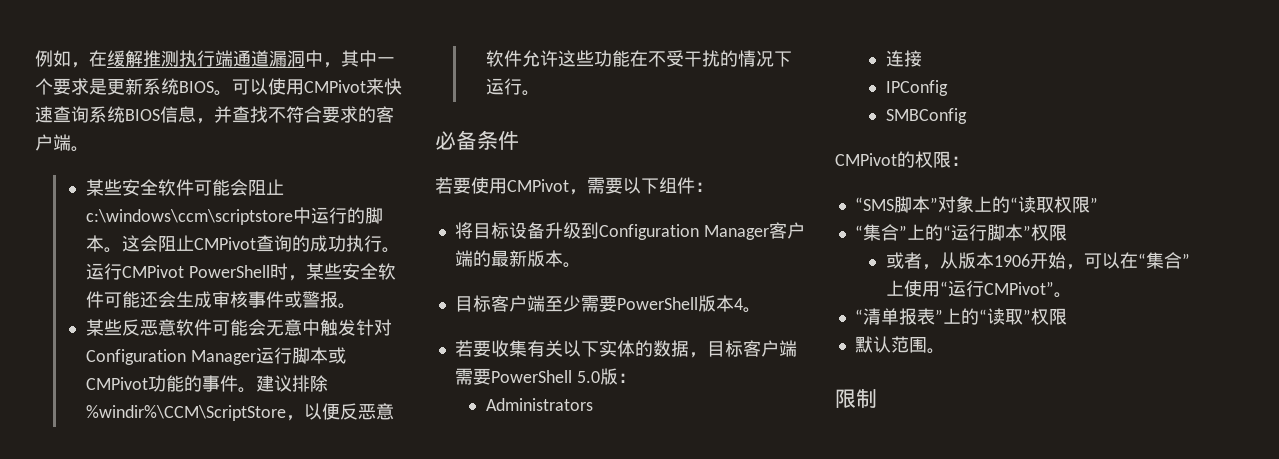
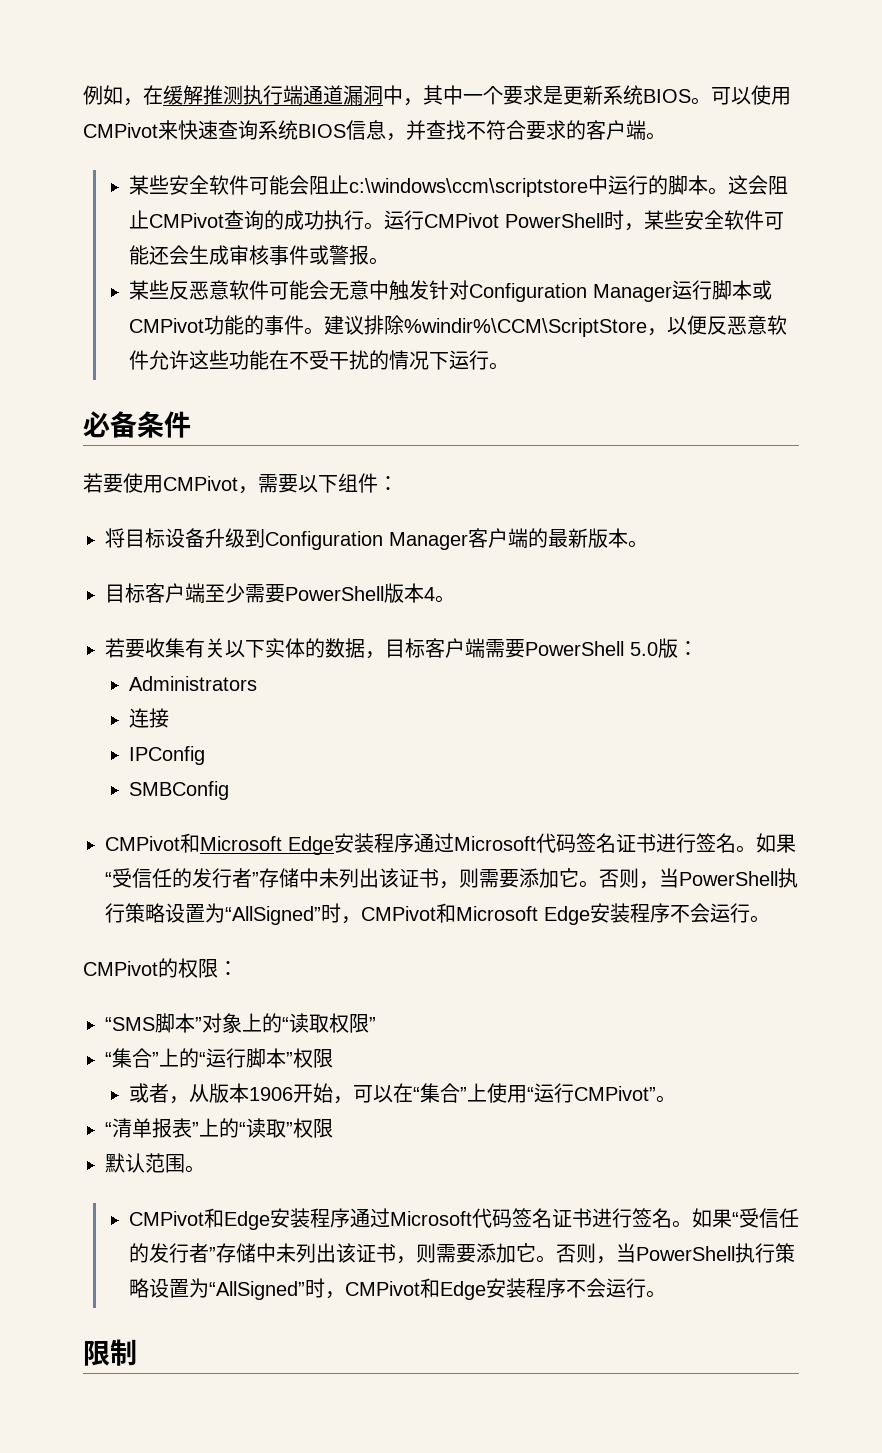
+ CMPivot和Microsoft Edge安装程序通过Microsoft代码签名证书进行签名。如果“受信任的发行者”存储中未列出该证书，则需要添加它。否则，当PowerShell执行策略设置为“AllSigned”时，CMPivot和Microsoft Edge安装程序不会运行。
+ CMPivot和Edge安装程序通过Microsoft代码签名证书进行签名。如果“受信任的发行者”存储中未列出该证书，则需要添加它。否则，当PowerShell执行策略设置为“AllSigned”时，CMPivot和Edge安装程序不会运行。

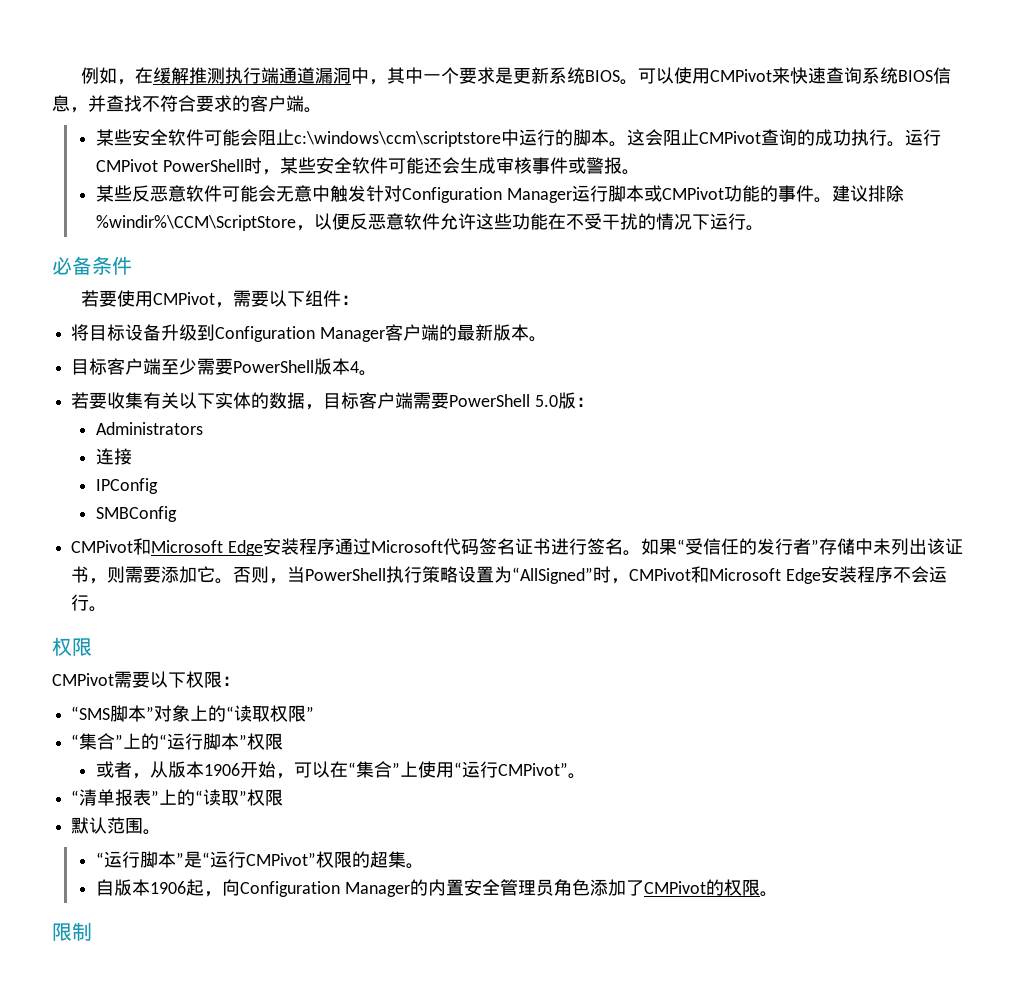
  否则，当PowerShell执行策略设置为“AllSigned”时，CMPivot和Microsoft Edge安装程序不会运行。
- CMPivot的权限：
+ 权限
+ CMPivot需要以下权限：
- CMPivot和Edge安装程序通过Microsoft代码签名证书进行签名。如果“受信任的发行者”存储中未列出该证书，则需要添加它。否则，当PowerShell执行策略设置为“AllSigned”时，CMPivot和Edge安装程序不会运行。
+ “运行脚本”是“运行CMPivot”权限的超集。
+ 自版本1906起，向Configuration Manager的内置安全管理员角色添加了CMPivot的权限。

